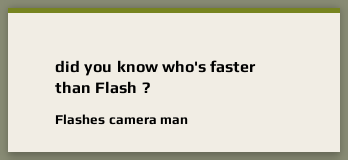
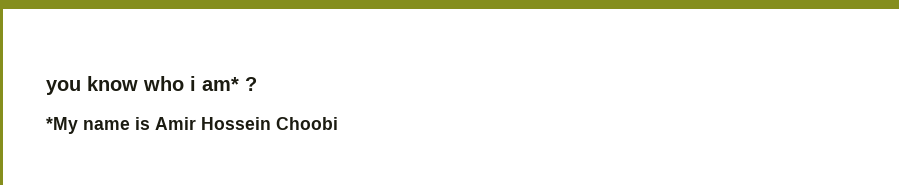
- did you know who's faster than Flash ?
- Flashes camera man
+ you know who i am* ?
+ *My name is Amir Hossein Choobi

